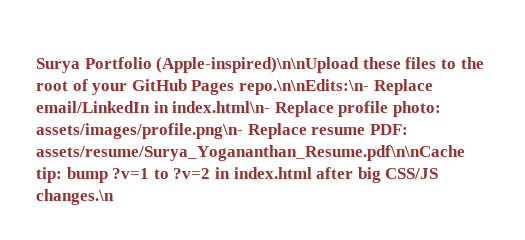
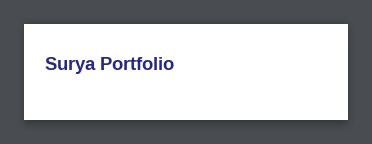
- Surya Portfolio (Apple-inspired)\n\nUpload these files to the root of your GitHub Pages repo.\n\nEdits:\n- Replace email/LinkedIn in index.html\n- Replace profile photo: assets/images/profile.png\n- Replace resume PDF: assets/resume/Surya_Yogananthan_Resume.pdf\n\nCache tip: bump ?v=1 to ?v=2 in index.html after big CSS/JS changes.\n
+ Surya Portfolio

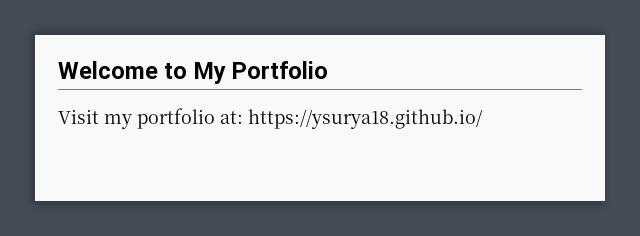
- Surya Portfolio
+ Welcome to My Portfolio
+ Visit my portfolio at: https://ysurya18.github.io/

